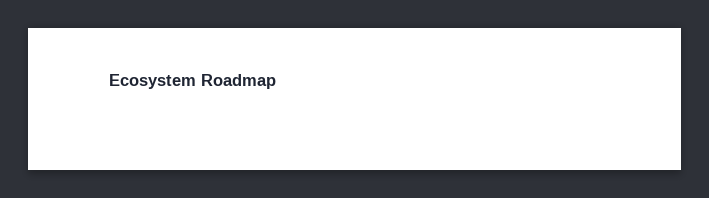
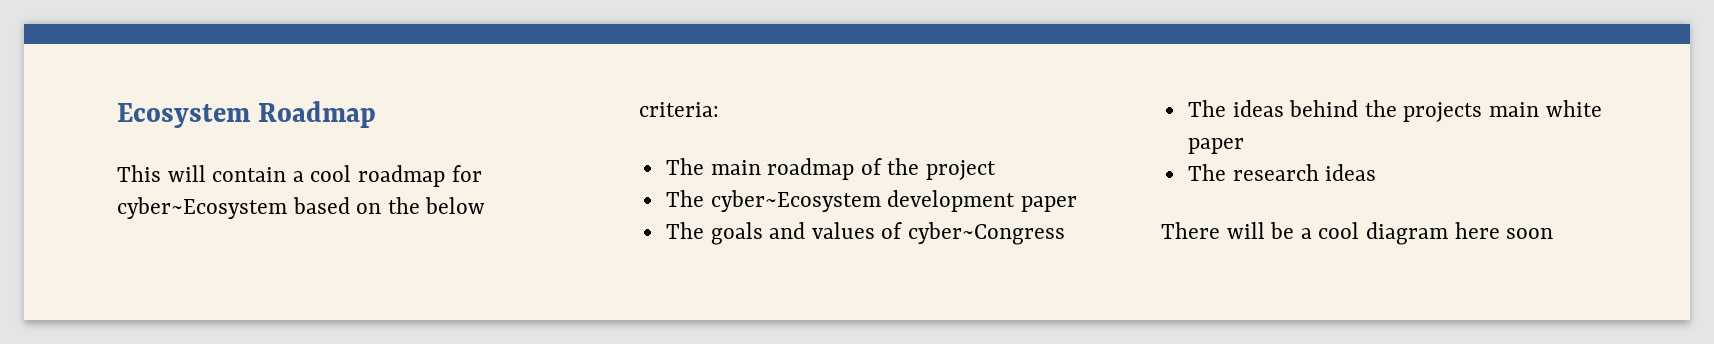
+ This will contain a cool roadmap for cyber~Ecosystem based on the below criteria:
+ The main roadmap of the project
+ The cyber~Ecosystem development paper
+ The goals and values of cyber~Congress
+ The ideas behind the projects main white paper
+ The research ideas
+ There will be a cool diagram here soon

